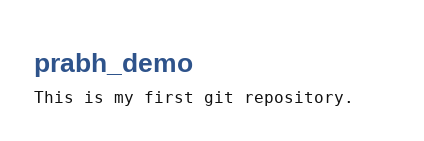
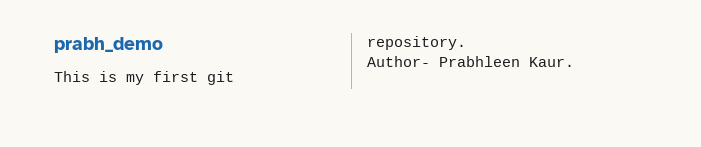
+ Author- Prabhleen Kaur.

